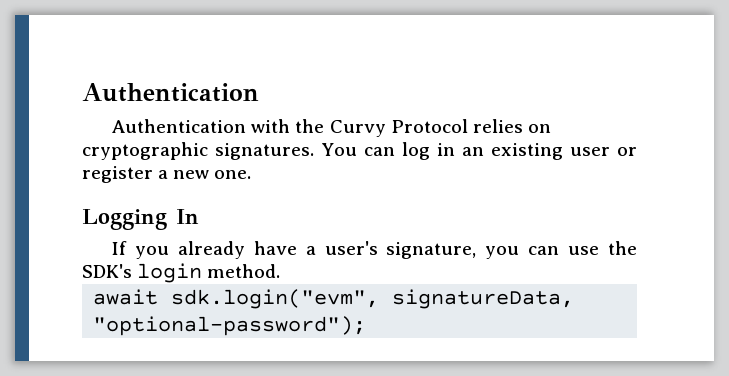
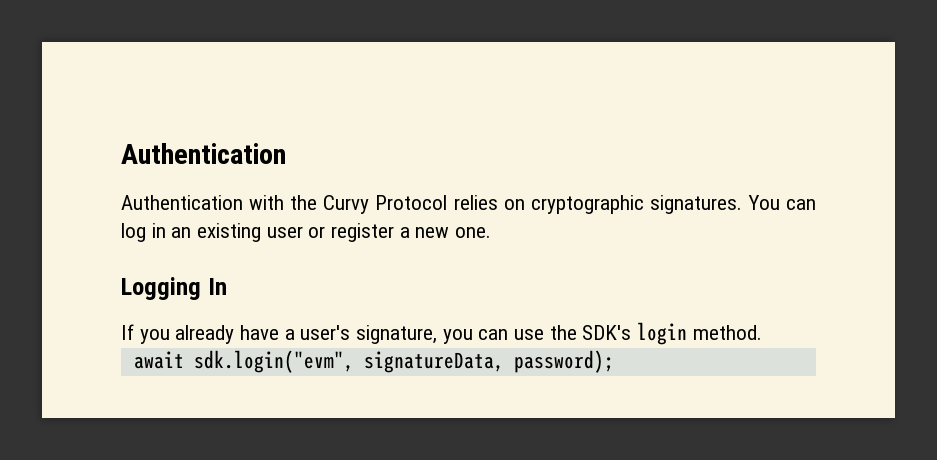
- await sdk.login("evm", signatureData, "optional-password");
+ await sdk.login("evm", signatureData, password);

